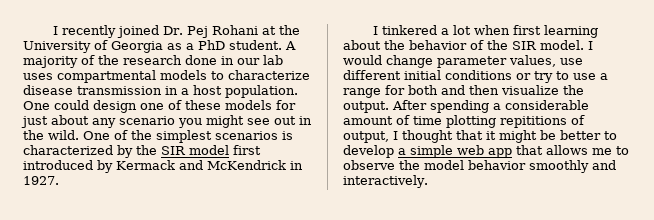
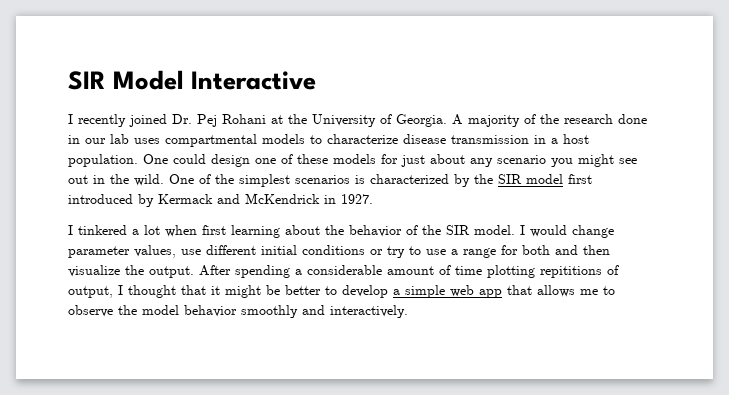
+ SIR Model Interactive
- I recently joined Dr. Pej Rohani at the University of Georgia as a PhD student.
+ I recently joined Dr. Pej Rohani at the University of Georgia.

